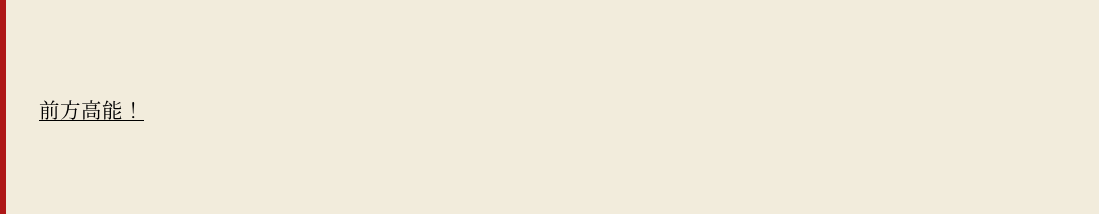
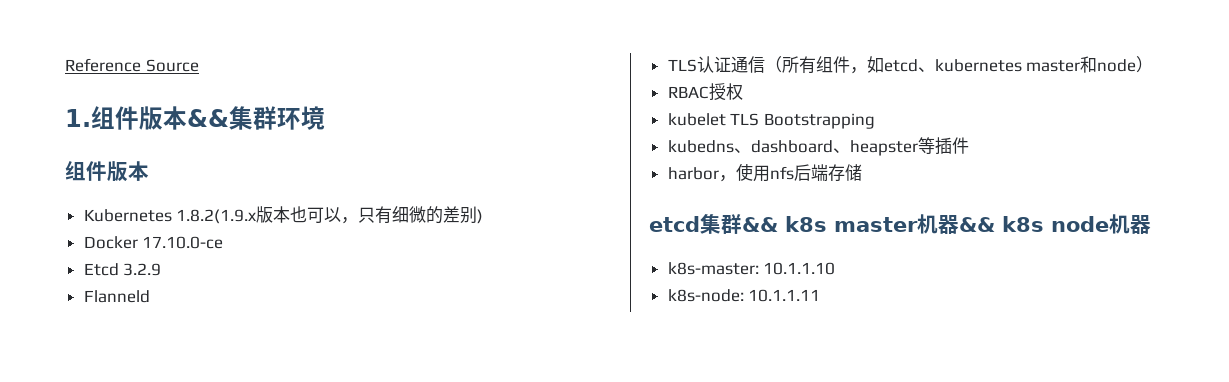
- 前方高能！
+ Reference Source
+ 1.组件版本&&集群环境
+ 组件版本
+ Kubernetes 1.8.2(1.9.x版本也可以，只有细微的差别)
+ Docker 17.10.0-ce
+ Etcd 3.2.9
+ Flanneld
+ TLS认证通信（所有组件，如etcd、kubernetes master和node）
+ RBAC授权
+ kubelet TLS Bootstrapping
+ kubedns、dashboard、heapster等插件
+ harbor，使用nfs后端存储
+ etcd集群&& k8s master机器&& k8s node机器
+ k8s-master: 10.1.1.10
+ k8s-node: 10.1.1.11

